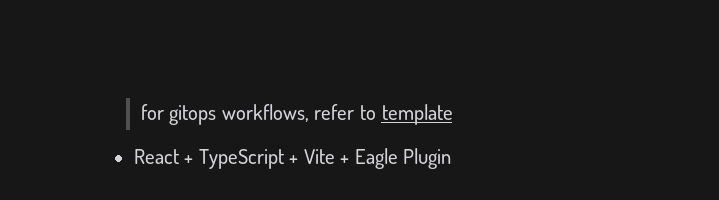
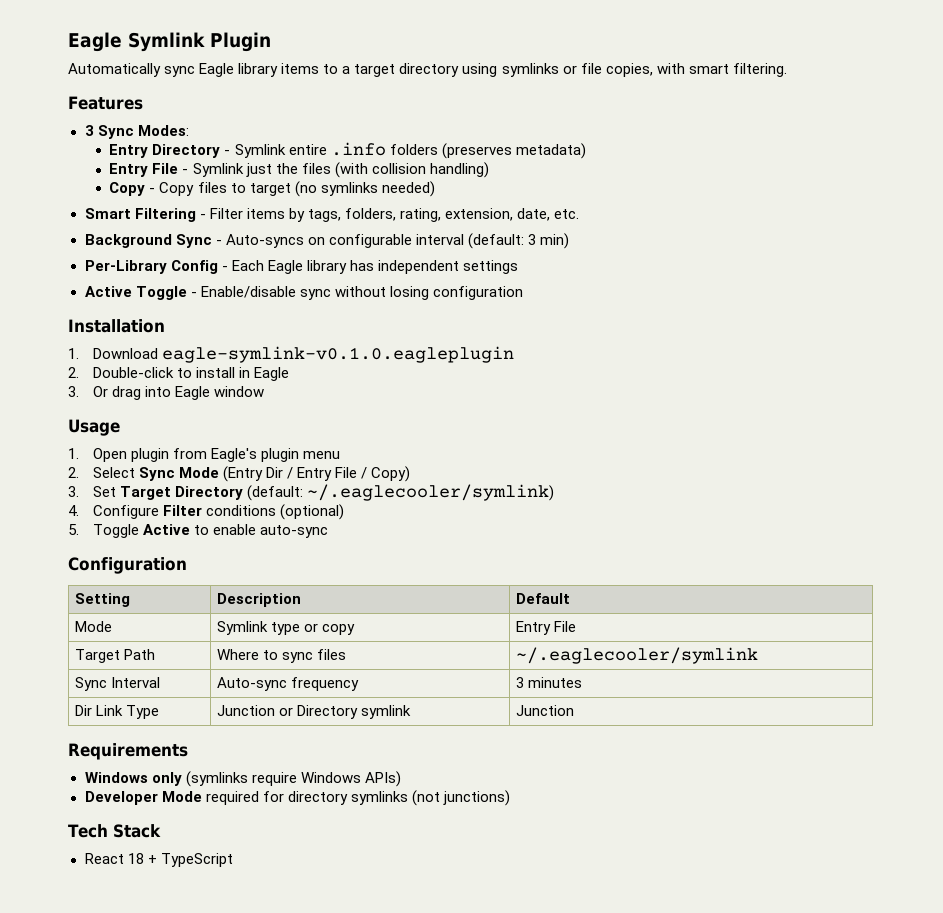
- for gitops workflows, refer to template
+ Eagle Symlink Plugin
+ Automatically sync Eagle library items to a target directory using symlinks or file copies, with smart filtering.
+ Features
+ 3 Sync Modes:
+ Entry Directory - Symlink entire .info folders (preserves metadata)
+ Entry File - Symlink just the files (with collision handling)
+ Copy - Copy files to target (no symlinks needed)
+ Smart Filtering - Filter items by tags, folders, rating, extension, date, etc.
+ Background Sync - Auto-syncs on configurable interval (default: 3 min)
+ Per-Library Config - Each Eagle library has independent settings
+ Active Toggle - Enable/disable sync without losing configuration
+ Installation
+ 1. Download eagle-symlink-v0.1.0.eagleplugin
+ 2. Double-click to install in Eagle
+ 3. Or drag into Eagle window
+ Usage
+ 1. Open plugin from Eagle's plugin menu
+ 2. Select Sync Mode (Entry Dir / Entry File / Copy)
+ 3. Set Target Directory (default: ~/.eaglecooler/symlink)
+ 4. Configure Filter conditions (optional)
+ 5. Toggle Active to enable auto-sync
+ Configuration
+ Setting | Description | Default
+ Mode | Symlink type or copy | Entry File
+ Target Path | Where to sync files | ~/.eaglecooler/symlink
+ Sync Interval | Auto-sync frequency | 3 minutes
+ Dir Link Type | Junction or Directory symlink | Junction
+ Requirements
+ Windows only (symlinks require Windows APIs)
+ Developer Mode required for directory symlinks (not junctions)
+ Tech Stack
- React + TypeScript + Vite + Eagle Plugin
+ React 18 + TypeScript

